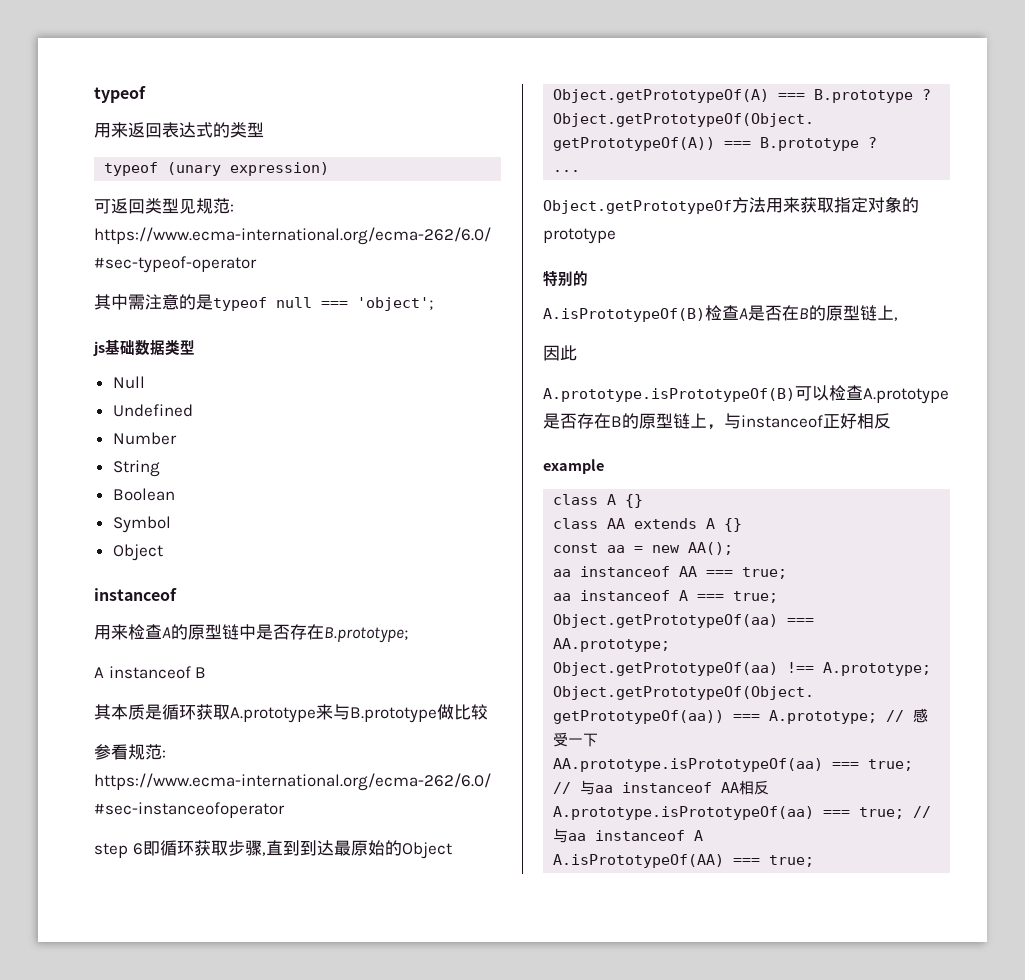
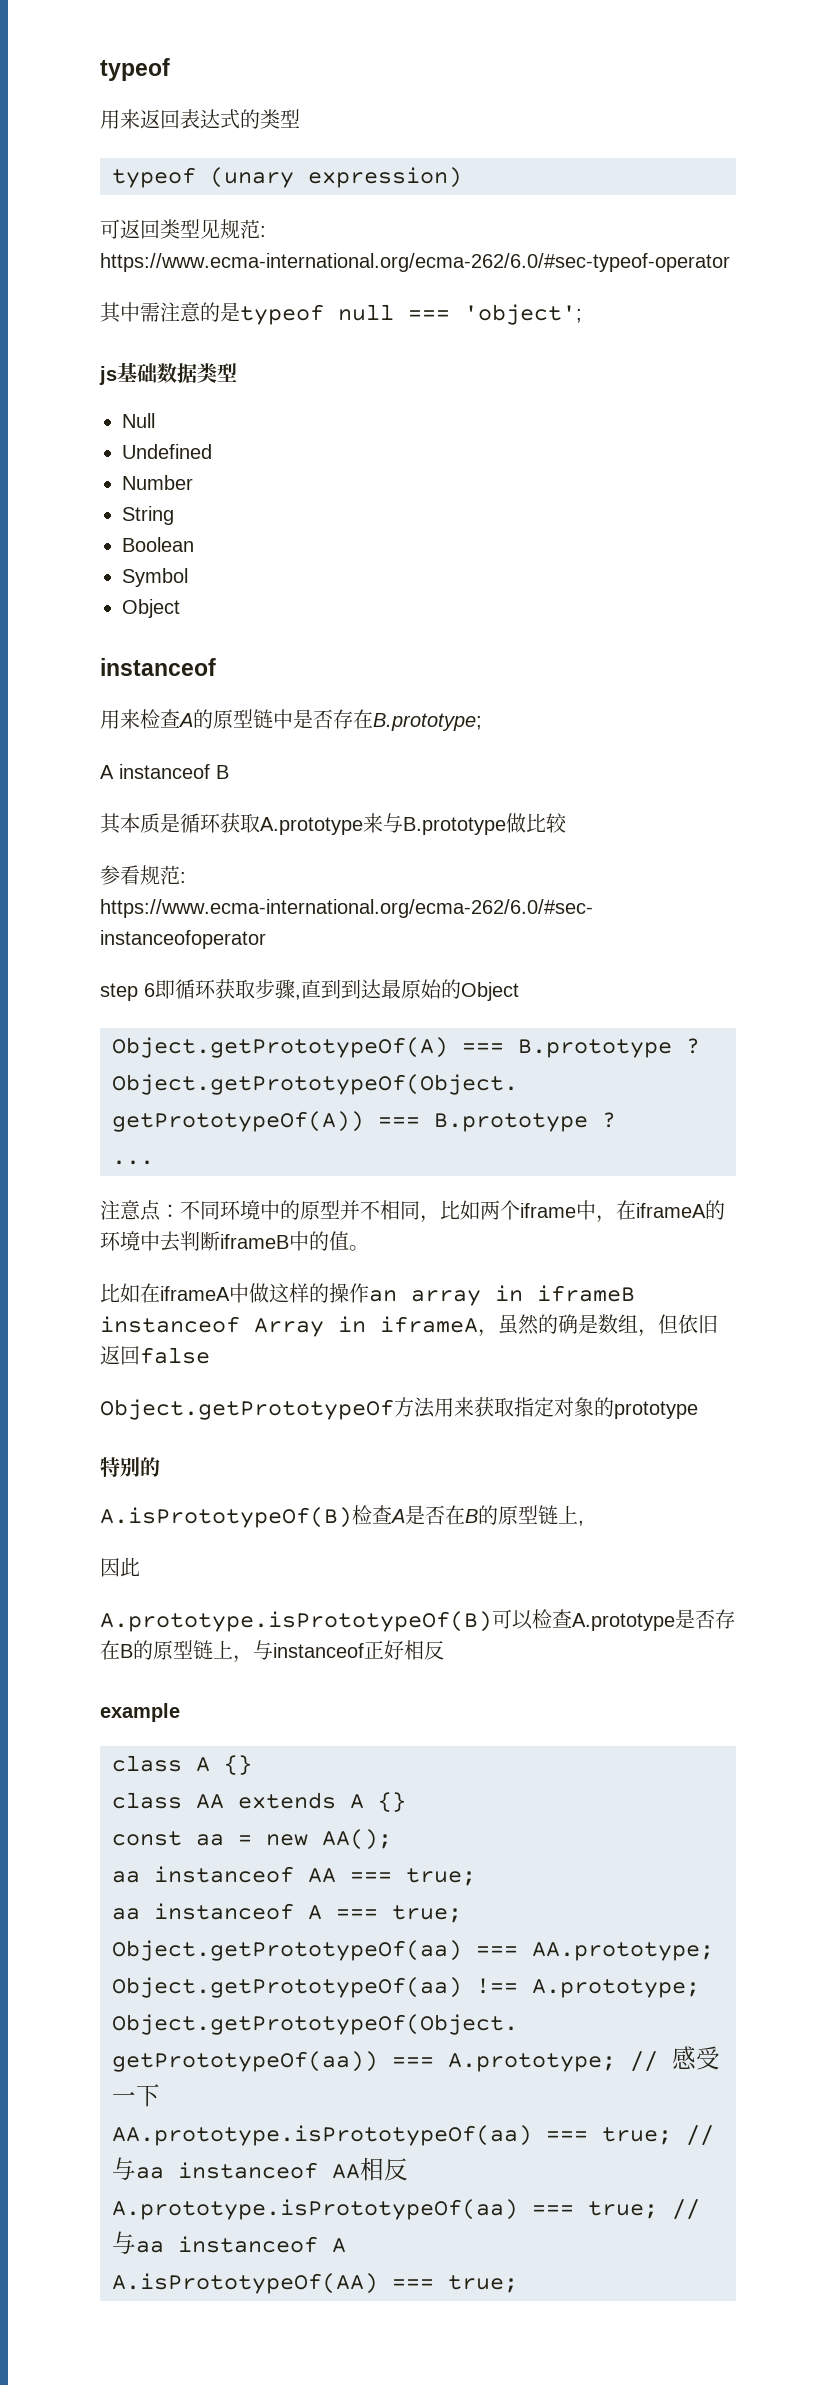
+ 注意点：不同环境中的原型并不相同，比如两个iframe中，在iframeA的环境中去判断iframeB中的值。
+ 比如在iframeA中做这样的操作an array in iframeB instanceof Array in iframeA，虽然的确是数组，但依旧返回false

